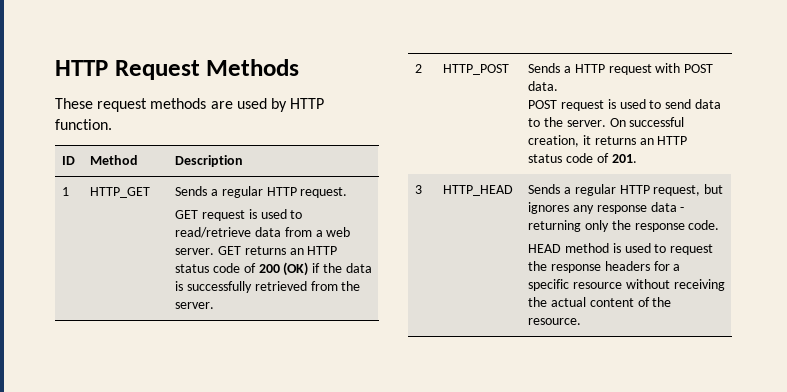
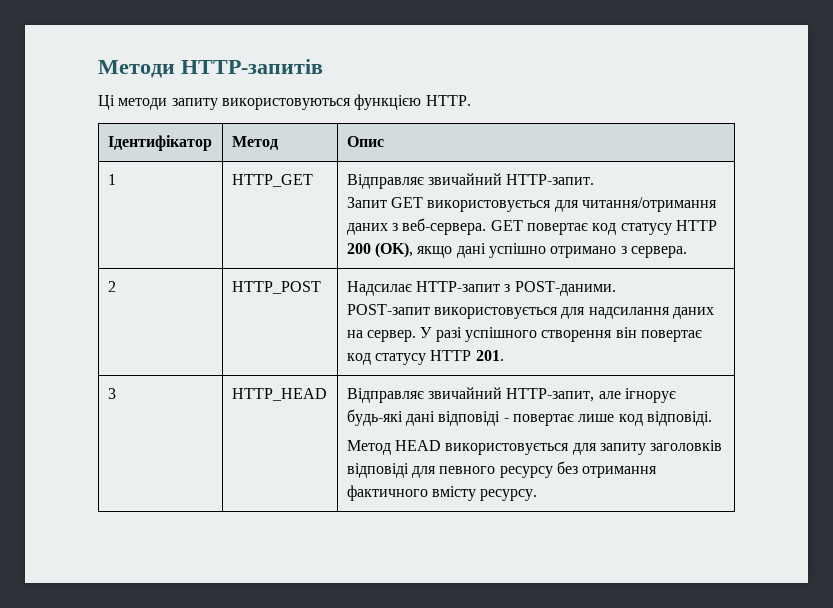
- HTTP Request Methods
- These request methods are used by HTTP function.
- ID | Method | Description
- 1 | HTTP_GET | Sends a regular HTTP request.
- GET request is used to read/retrieve data from a web server. GET returns an HTTP status code of 200 (OK) if the data is successfully retrieved from the server.
- 2 | HTTP_POST | Sends a HTTP request with POST data.
- POST request is used to send data to the server. On successful creation, it returns an HTTP status code of 201.
- 3 | HTTP_HEAD | Sends a regular HTTP request, but ignores any response data - returning only the response code.
- HEAD method is used to request the response headers for a specific resource without receiving the actual content of the resource.
+ Методи HTTP-запитів
+ Ці методи запиту використовуються функцією HTTP.
+ Ідентифікатор | Метод | Опис
+ 1 | HTTP_GET | Відправляє звичайний HTTP-запит.
+ Запит GET використовується для читання/отримання даних з веб-сервера. GET повертає код статусу HTTP 200 (OK), якщо дані успішно отримано з сервера.
+ 2 | HTTP_POST | Надсилає HTTP-запит з POST-даними.
+ POST-запит використовується для надсилання даних на сервер. У разі успішного створення він повертає код статусу HTTP 201.
+ 3 | HTTP_HEAD | Відправляє звичайний HTTP-запит, але ігнорує будь-які дані відповіді - повертає лише код відповіді.
+ Метод HEAD використовується для запиту заголовків відповіді для певного ресурсу без отримання фактичного вмісту ресурсу.

